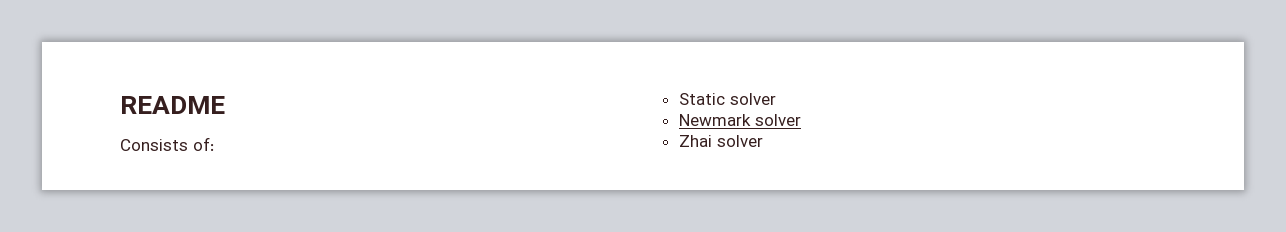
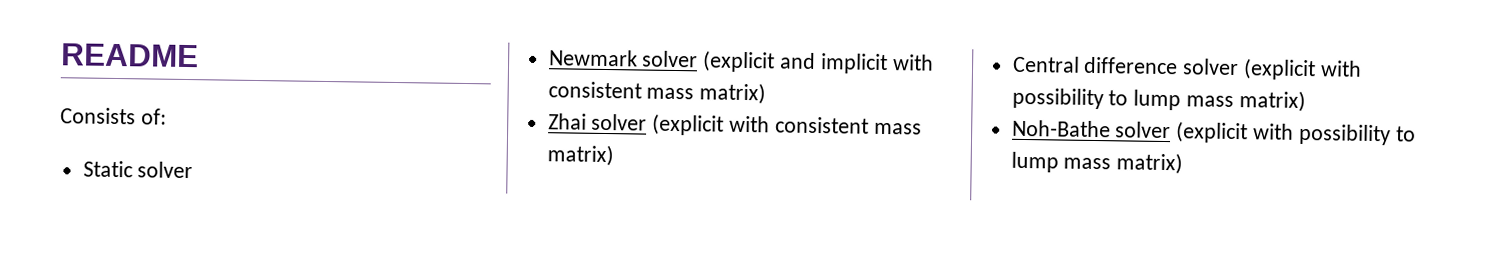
- Newmark solver
- Zhai solver
+ Newmark solver (explicit and implicit with consistent mass matrix)
+ Zhai solver (explicit with consistent mass matrix)
+ Central difference solver (explicit with possibility to lump mass matrix)
+ Noh-Bathe solver (explicit with possibility to lump mass matrix)

